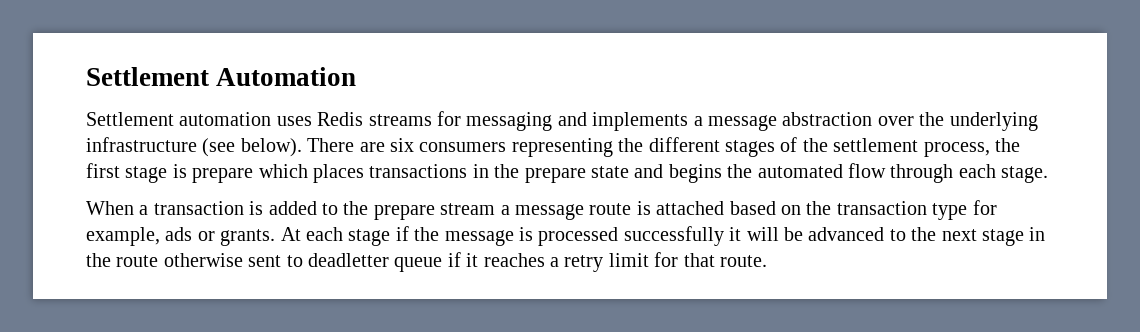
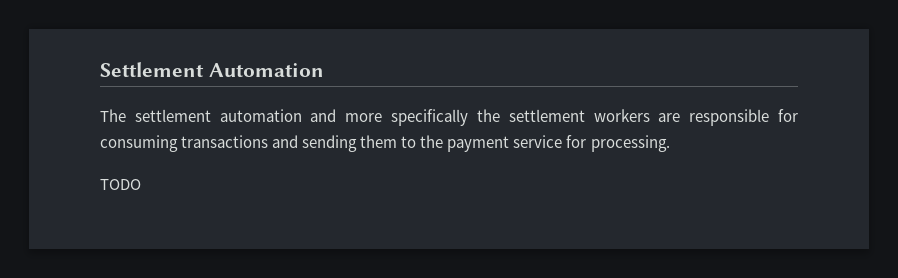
- Settlement automation uses Redis streams for messaging and implements a message abstraction over the underlying infrastructure (see below). There are six consumers representing the different stages of the settlement process, the first stage is prepare which places transactions in the prepare state and begins the automated flow through each stage.
- When a transaction is added to the prepare stream a message route is attached based on the transaction type for example, ads or grants. At each stage if the message is processed successfully it will be advanced to the next stage in the route otherwise sent to deadletter queue if it reaches a retry limit for that route.
+ The settlement automation and more specifically the settlement workers are responsible for consuming transactions and sending them to the payment service for processing.
+ TODO

